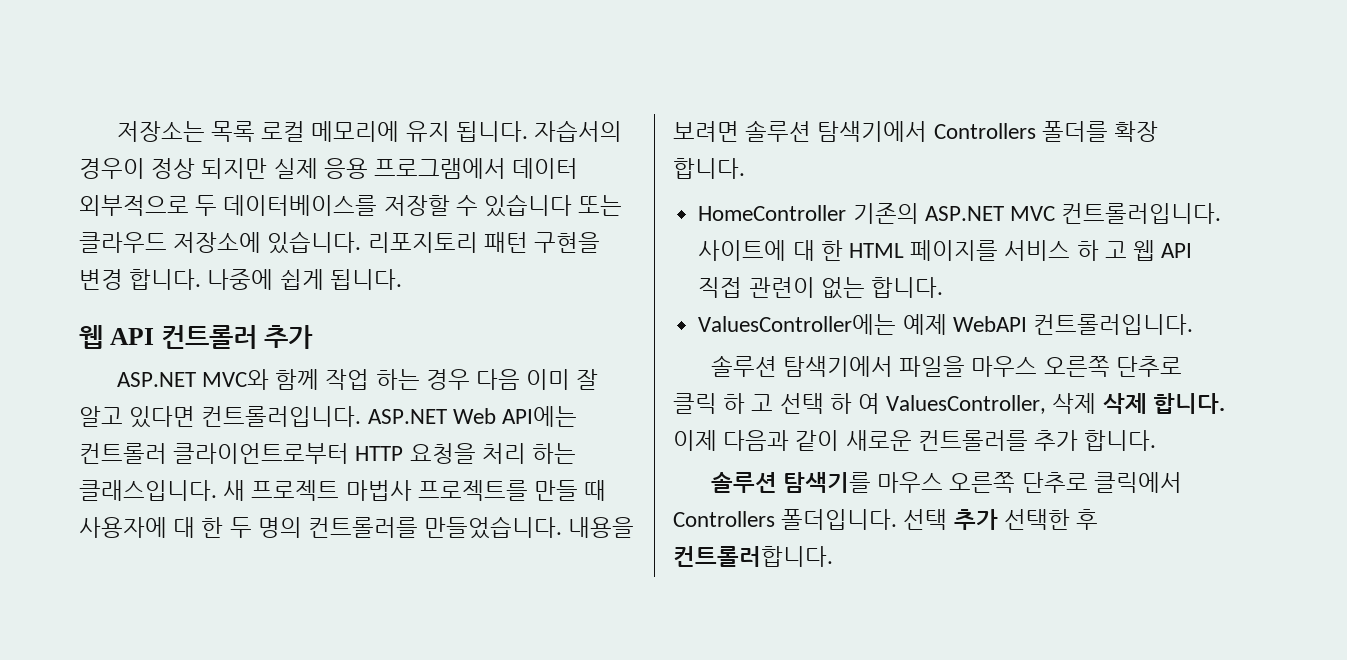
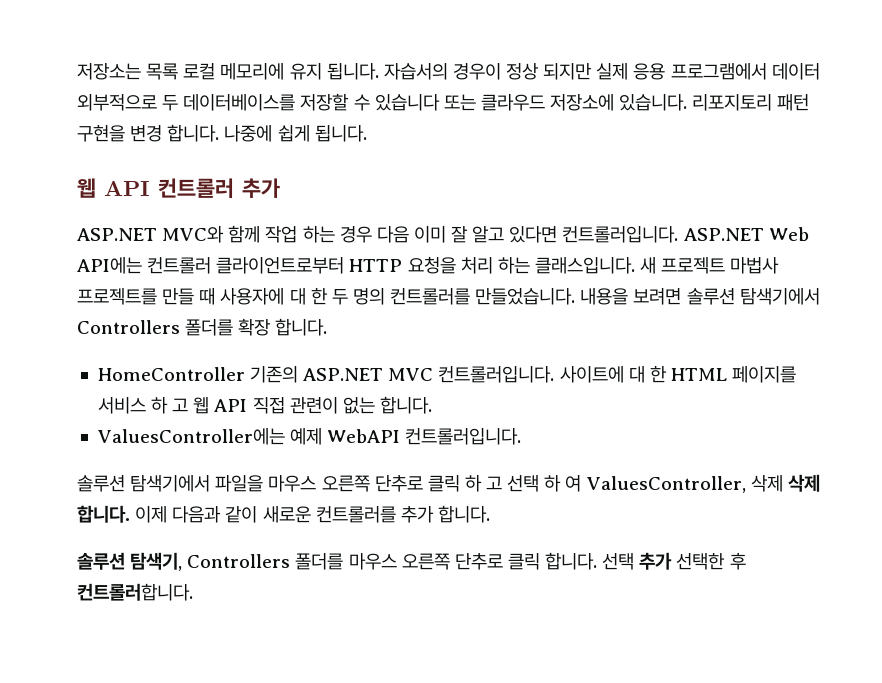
- 솔루션 탐색기를 마우스 오른쪽 단추로 클릭에서 Controllers 폴더입니다.
+ 솔루션 탐색기, Controllers 폴더를 마우스 오른쪽 단추로 클릭 합니다.

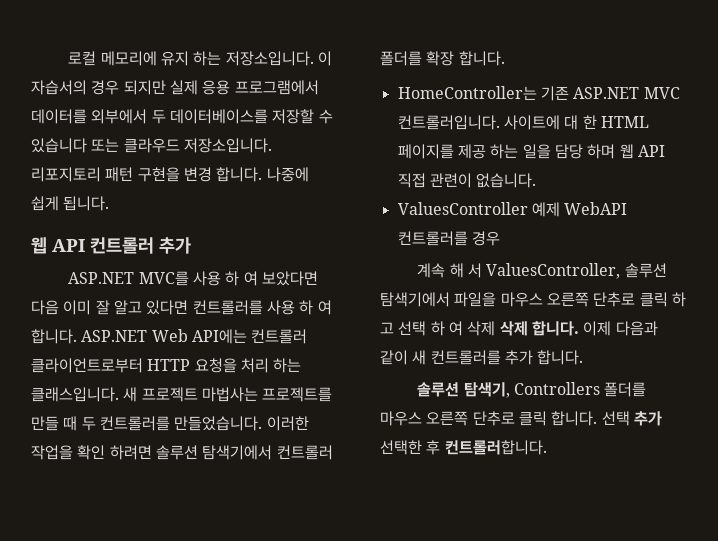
- 저장소는 목록 로컬 메모리에 유지 됩니다. 자습서의 경우이 정상 되지만 실제 응용 프로그램에서 데이터 외부적으로 두 데이터베이스를 저장할 수 있습니다 또는 클라우드 저장소에 있습니다.
+ 로컬 메모리에 유지 하는 저장소입니다. 이 자습서의 경우 되지만 실제 응용 프로그램에서 데이터를 외부에서 두 데이터베이스를 저장할 수 있습니다 또는 클라우드 저장소입니다.
- ASP.NET MVC와 함께 작업 하는 경우 다음 이미 잘 알고 있다면 컨트롤러입니다.
+ ASP.NET MVC를 사용 하 여 보았다면 다음 이미 잘 알고 있다면 컨트롤러를 사용 하 여 합니다.
- 새 프로젝트 마법사 프로젝트를 만들 때 사용자에 대 한 두 명의 컨트롤러를 만들었습니다. 내용을 보려면 솔루션 탐색기에서 Controllers 폴더를 확장 합니다.
+ 새 프로젝트 마법사는 프로젝트를 만들 때 두 컨트롤러를 만들었습니다. 이러한 작업을 확인 하려면 솔루션 탐색기에서 컨트롤러 폴더를 확장 합니다.
- HomeController 기존의 ASP.NET MVC 컨트롤러입니다.
+ HomeController는 기존 ASP.NET MVC 컨트롤러입니다.
- 사이트에 대 한 HTML 페이지를 서비스 하 고 웹 API 직접 관련이 없는 합니다.
- ValuesController에는 예제 WebAPI 컨트롤러입니다.
- 솔루션 탐색기에서 파일을 마우스 오른쪽 단추로 클릭 하 고 선택 하 여 ValuesController, 삭제 삭제 합니다.
+ 사이트에 대 한 HTML 페이지를 제공 하는 일을 담당 하며 웹 API 직접 관련이 없습니다.
+ ValuesController 예제 WebAPI 컨트롤러를 경우
+ 계속 해 서 ValuesController, 솔루션 탐색기에서 파일을 마우스 오른쪽 단추로 클릭 하 고 선택 하 여 삭제 삭제 합니다.
- 이제 다음과 같이 새로운 컨트롤러를 추가 합니다.
+ 이제 다음과 같이 새 컨트롤러를 추가 합니다.

